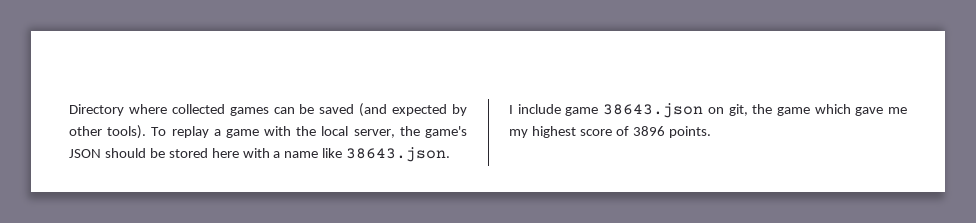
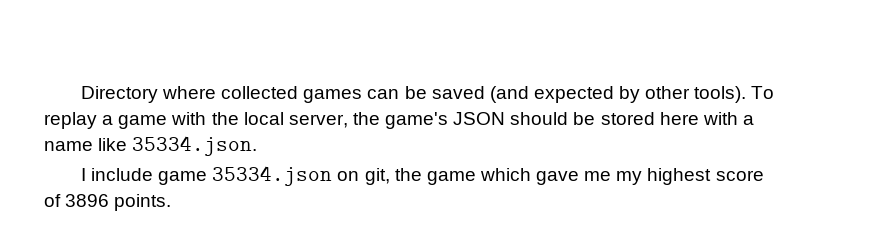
- To replay a game with the local server, the game's JSON should be stored here with a name like 38643.json.
+ To replay a game with the local server, the game's JSON should be stored here with a name like 35334.json.
- I include game 38643.json on git, the game which gave me my highest score of 3896 points.
+ I include game 35334.json on git, the game which gave me my highest score of 3896 points.

